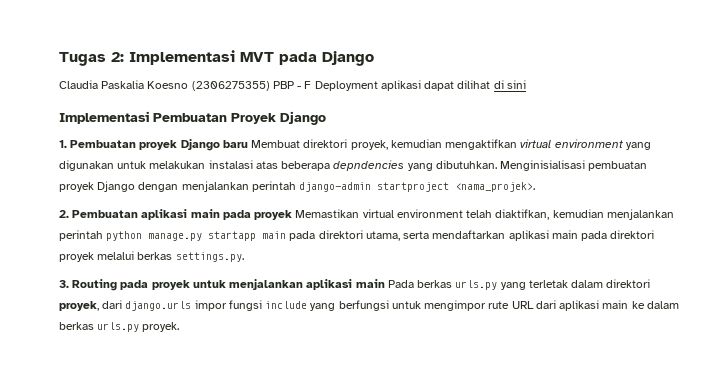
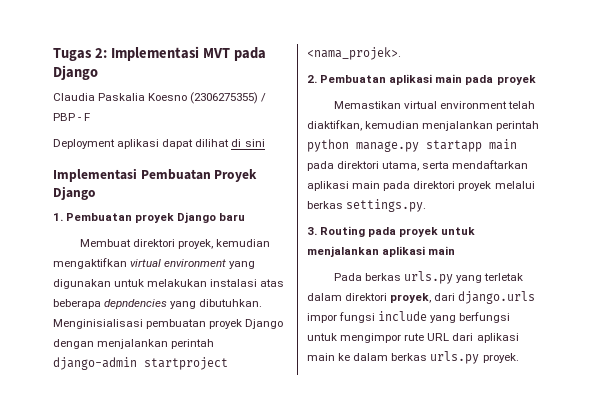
- Claudia Paskalia Koesno (2306275355) PBP - F Deployment aplikasi dapat dilihat di sini
+ Claudia Paskalia Koesno (2306275355) / PBP - F
+ Deployment aplikasi dapat dilihat di sini
- 1. Pembuatan proyek Django baru Membuat direktori proyek, kemudian mengaktifkan virtual environment yang digunakan untuk melakukan instalasi atas beberapa depndencies yang dibutuhkan.
+ 1. Pembuatan proyek Django baru
+ Membuat direktori proyek, kemudian mengaktifkan virtual environment yang digunakan untuk melakukan instalasi atas beberapa depndencies yang dibutuhkan.
- 2. Pembuatan aplikasi main pada proyek Memastikan virtual environment telah diaktifkan, kemudian menjalankan perintah python manage.py startapp main pada direktori utama, serta mendaftarkan aplikasi main pada direktori proyek melalui berkas settings.py.
+ 2. Pembuatan aplikasi main pada proyek
+ Memastikan virtual environment telah diaktifkan, kemudian menjalankan perintah python manage.py startapp main pada direktori utama, serta mendaftarkan aplikasi main pada direktori proyek melalui berkas settings.py.
- 3. Routing pada proyek untuk menjalankan aplikasi main Pada berkas urls.py yang terletak dalam direktori proyek, dari django.urls impor fungsi include yang berfungsi untuk mengimpor rute URL dari aplikasi main ke dalam berkas urls.py proyek.
+ 3. Routing pada proyek untuk menjalankan aplikasi main
+ Pada berkas urls.py yang terletak dalam direktori proyek, dari django.urls impor fungsi include yang berfungsi untuk mengimpor rute URL dari aplikasi main ke dalam berkas urls.py proyek.

